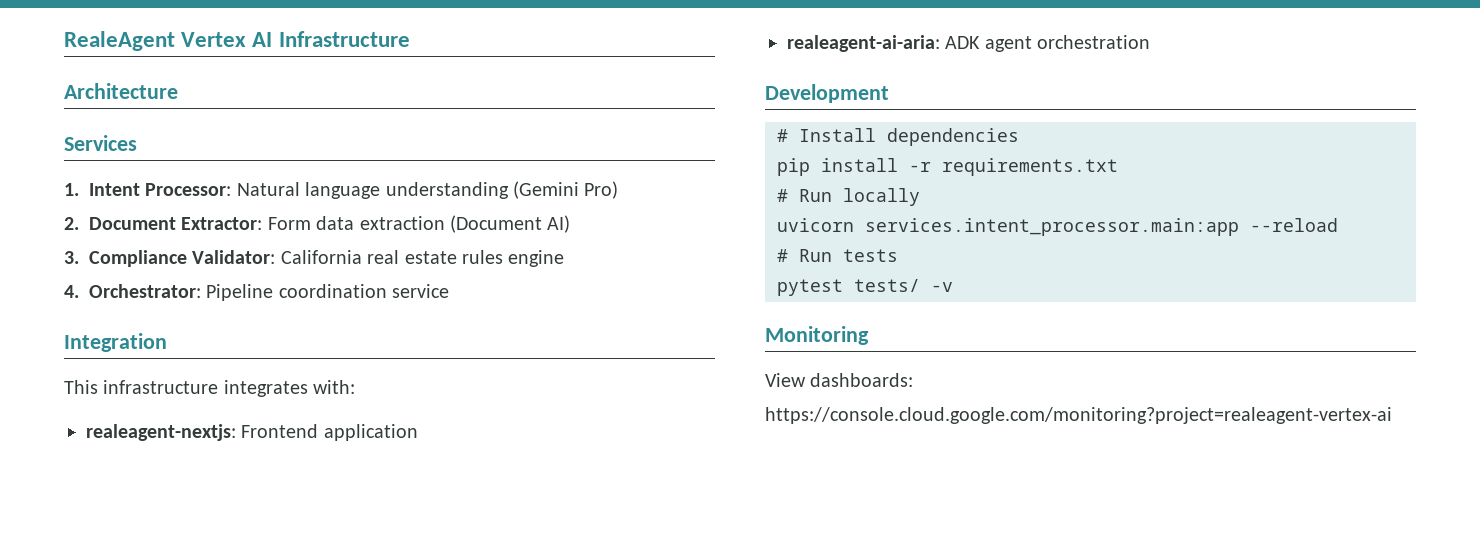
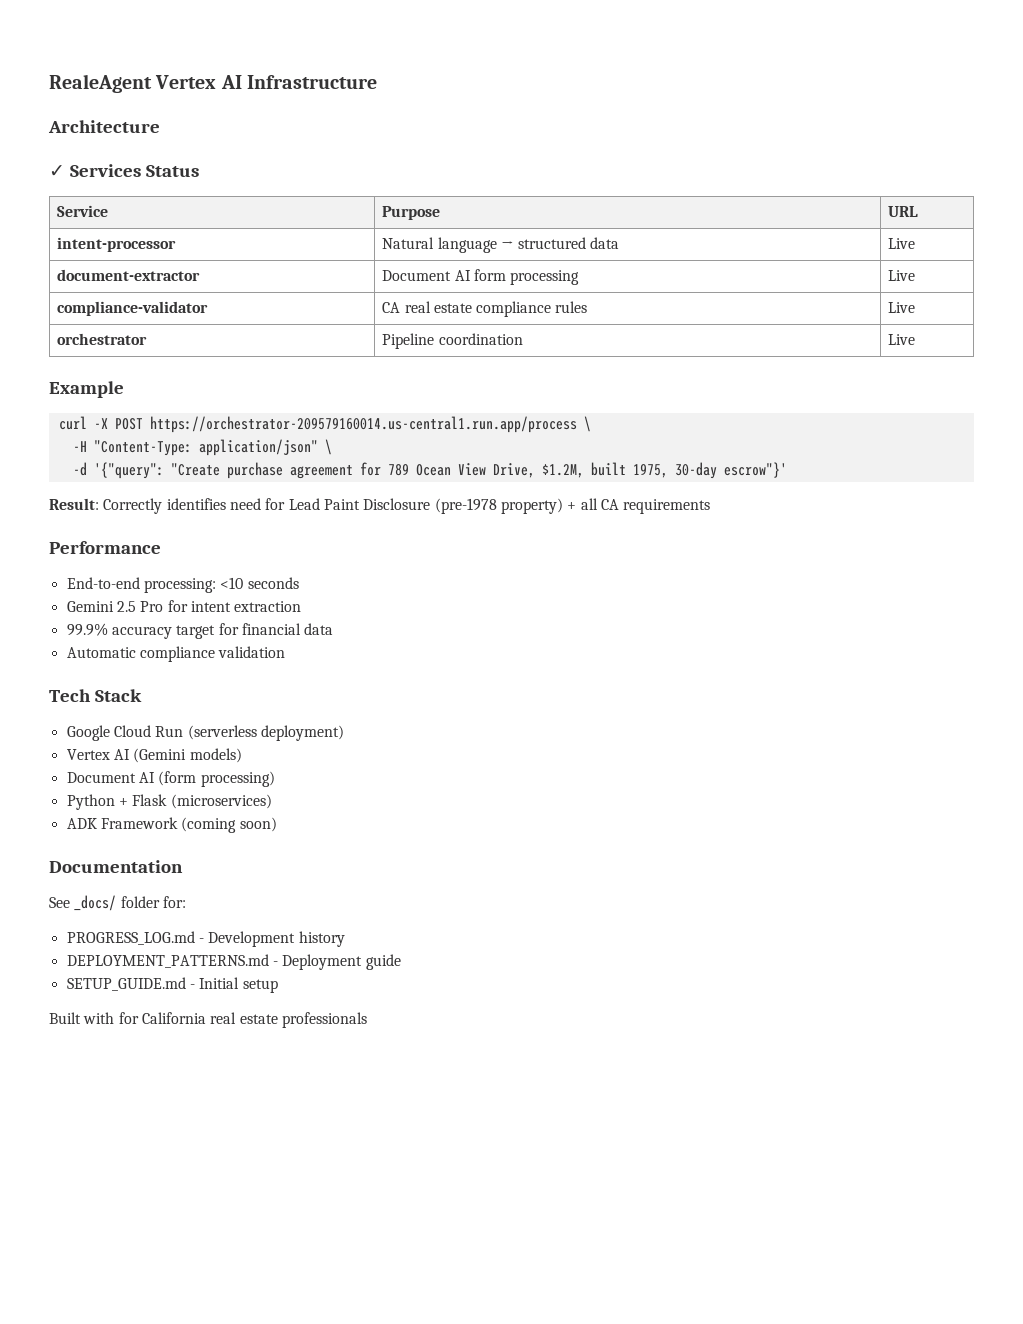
- Services
- 1. Intent Processor: Natural language understanding (Gemini Pro)
- 2. Document Extractor: Form data extraction (Document AI)
- 3. Compliance Validator: California real estate rules engine
- 4. Orchestrator: Pipeline coordination service
- Integration
- This infrastructure integrates with:
- realeagent-nextjs: Frontend application
- realeagent-ai-aria: ADK agent orchestration
- Development
- # Install dependencies
- pip install -r requirements.txt
- # Run locally
- uvicorn services.intent_processor.main:app --reload
- # Run tests
- pytest tests/ -v
- Monitoring
- View dashboards: https://console.cloud.google.com/monitoring?project=realeagent-vertex-ai
+ ✓ Services Status
+ Service | Purpose | URL
+ intent-processor | Natural language → structured data | Live
+ document-extractor | Document AI form processing | Live
+ compliance-validator | CA real estate compliance rules | Live
+ orchestrator | Pipeline coordination | Live
+ Example
+ curl -X POST https://orchestrator-209579160014.us-central1.run.app/process \
+ -H "Content-Type: application/json" \
+ -d '{"query": "Create purchase agreement for 789 Ocean View Drive, $1.2M, built 1975, 30-day escrow"}'
+ Result: Correctly identifies need for Lead Paint Disclosure (pre-1978 property) + all CA requirements
+ Performance
+ End-to-end processing: <10 seconds
+ Gemini 2.5 Pro for intent extraction
+ 99.9% accuracy target for financial data
+ Automatic compliance validation
+ Tech Stack
+ Google Cloud Run (serverless deployment)
+ Vertex AI (Gemini models)
+ Document AI (form processing)
+ Python + Flask (microservices)
+ ADK Framework (coming soon)
+ Documentation
+ See _docs/ folder for:
+ PROGRESS_LOG.md - Development history
+ DEPLOYMENT_PATTERNS.md - Deployment guide
+ SETUP_GUIDE.md - Initial setup
+ Built with for California real estate professionals

